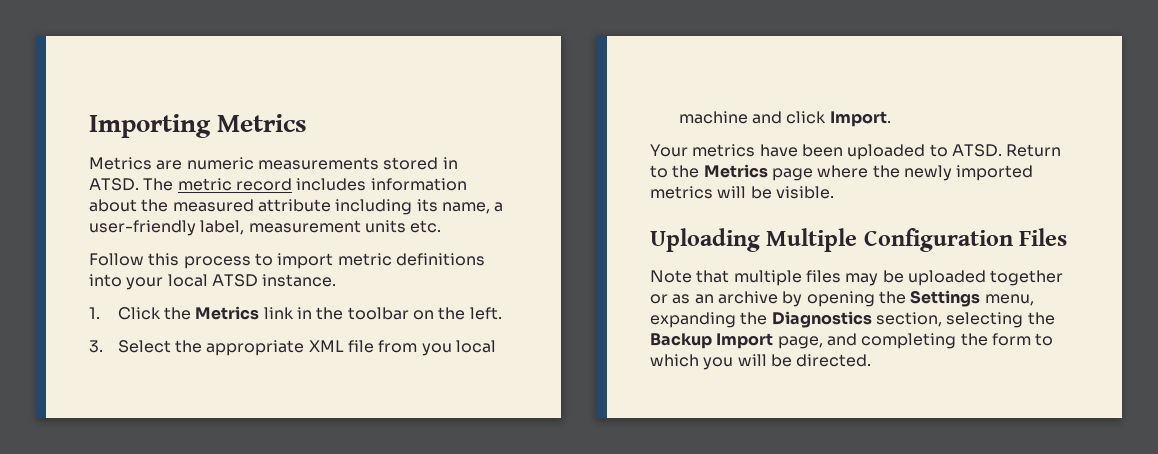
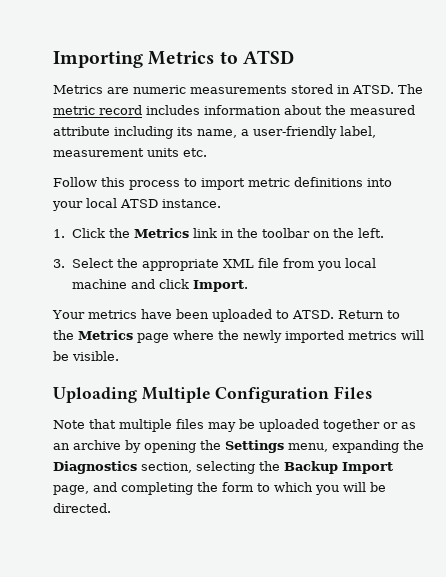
- Importing Metrics
+ Importing Metrics to ATSD

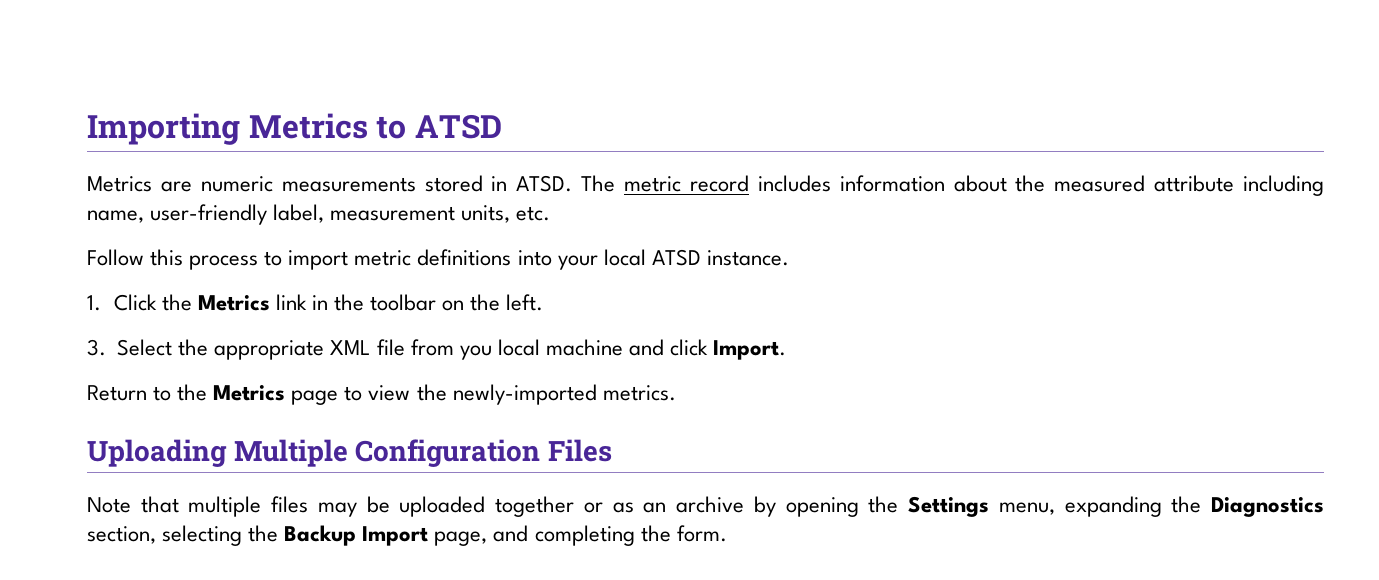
- The metric record includes information about the measured attribute including its name, a user-friendly label, measurement units etc.
+ The metric record includes information about the measured attribute including name, user-friendly label, measurement units, etc.
- Your metrics have been uploaded to ATSD. Return to the Metrics page where the newly imported metrics will be visible.
+ Return to the Metrics page to view the newly-imported metrics.
- Note that multiple files may be uploaded together or as an archive by opening the Settings menu, expanding the Diagnostics section, selecting the Backup Import page, and completing the form to which you will be directed.
+ Note that multiple files may be uploaded together or as an archive by opening the Settings menu, expanding the Diagnostics section, selecting the Backup Import page, and completing the form.

